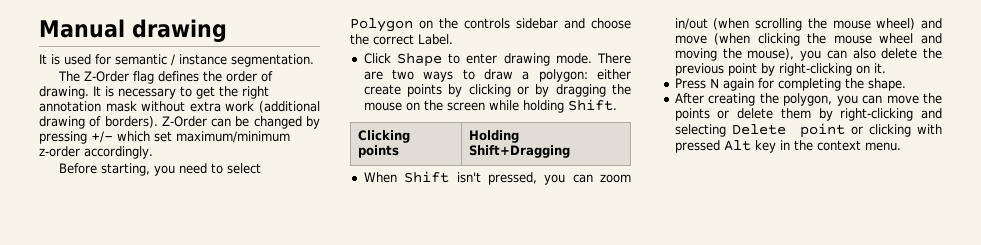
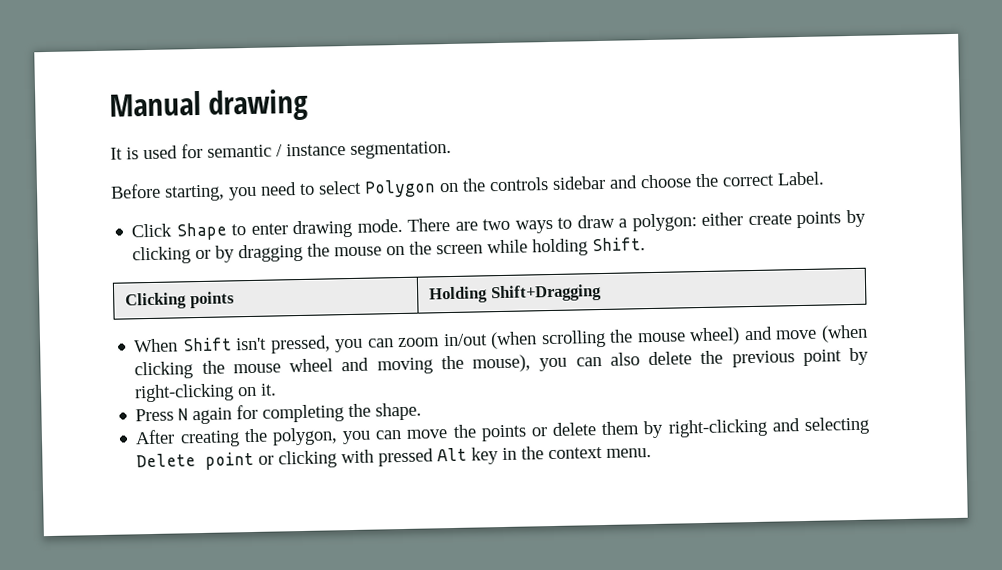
- The Z-Order flag defines the order of drawing. It is necessary to get the right annotation mask without extra work (additional drawing of borders). Z-Order can be changed by pressing +/- which set maximum/minimum z-order accordingly.

